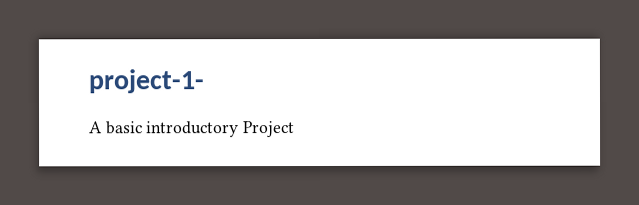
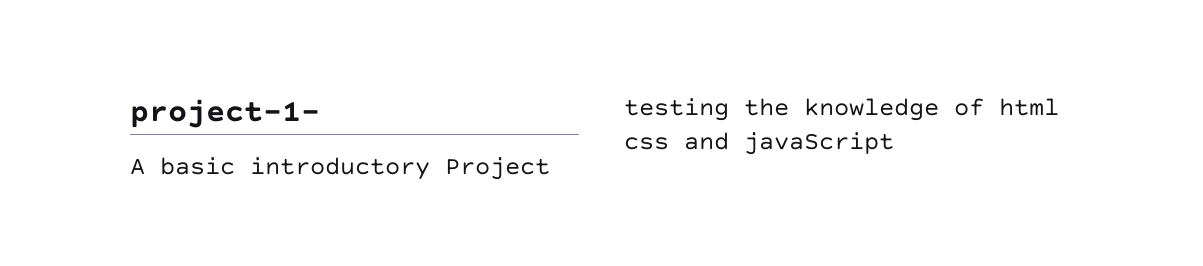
- A basic introductory Project
+ A basic introductory Project testing the knowledge of html css and javaScript

